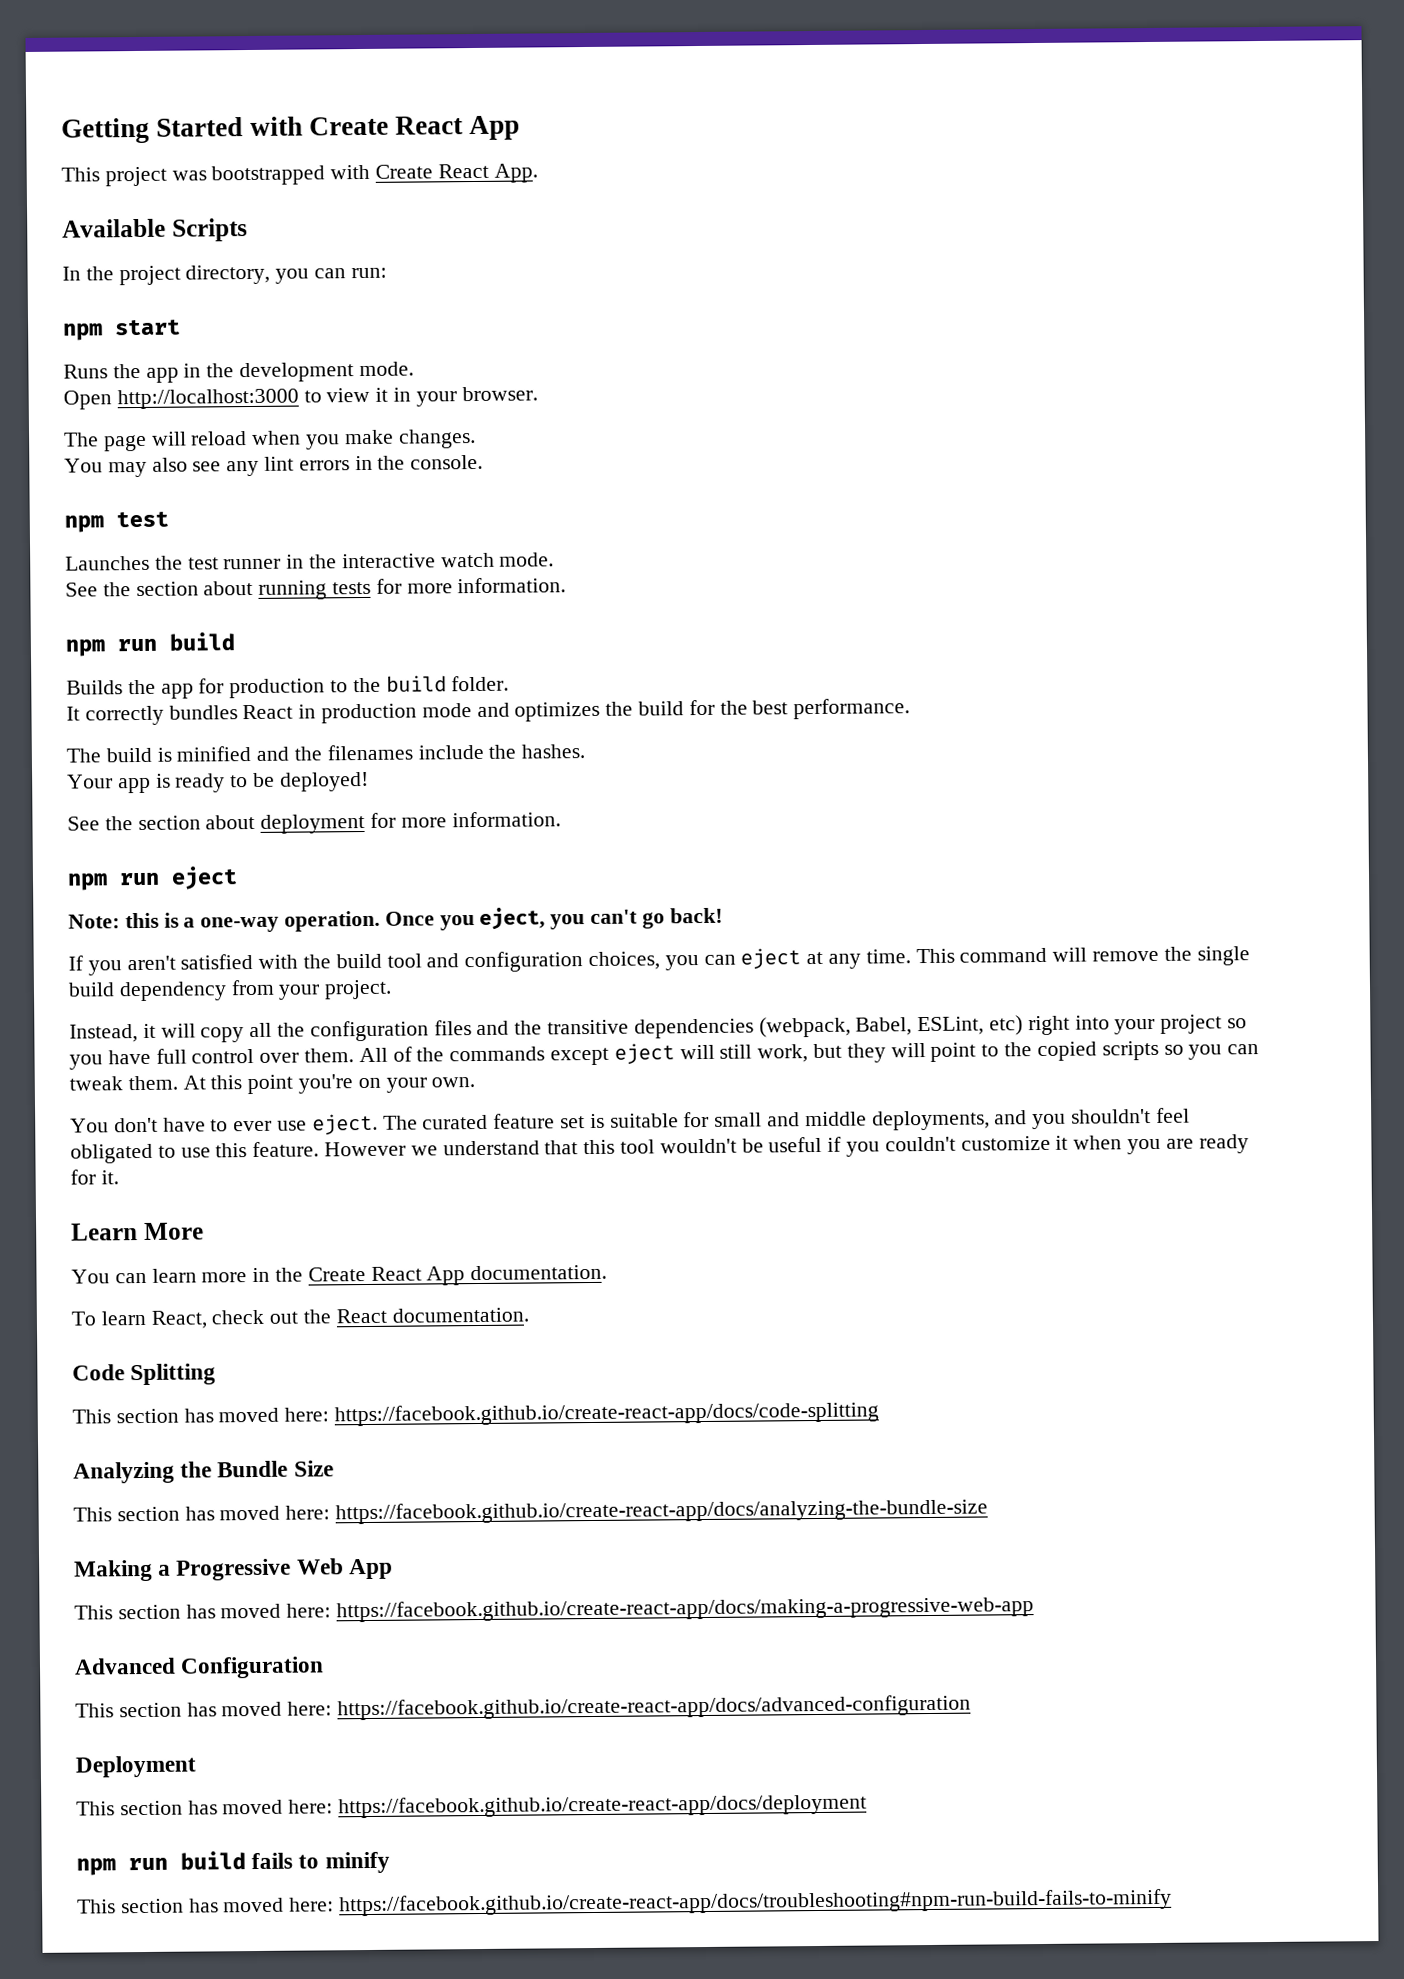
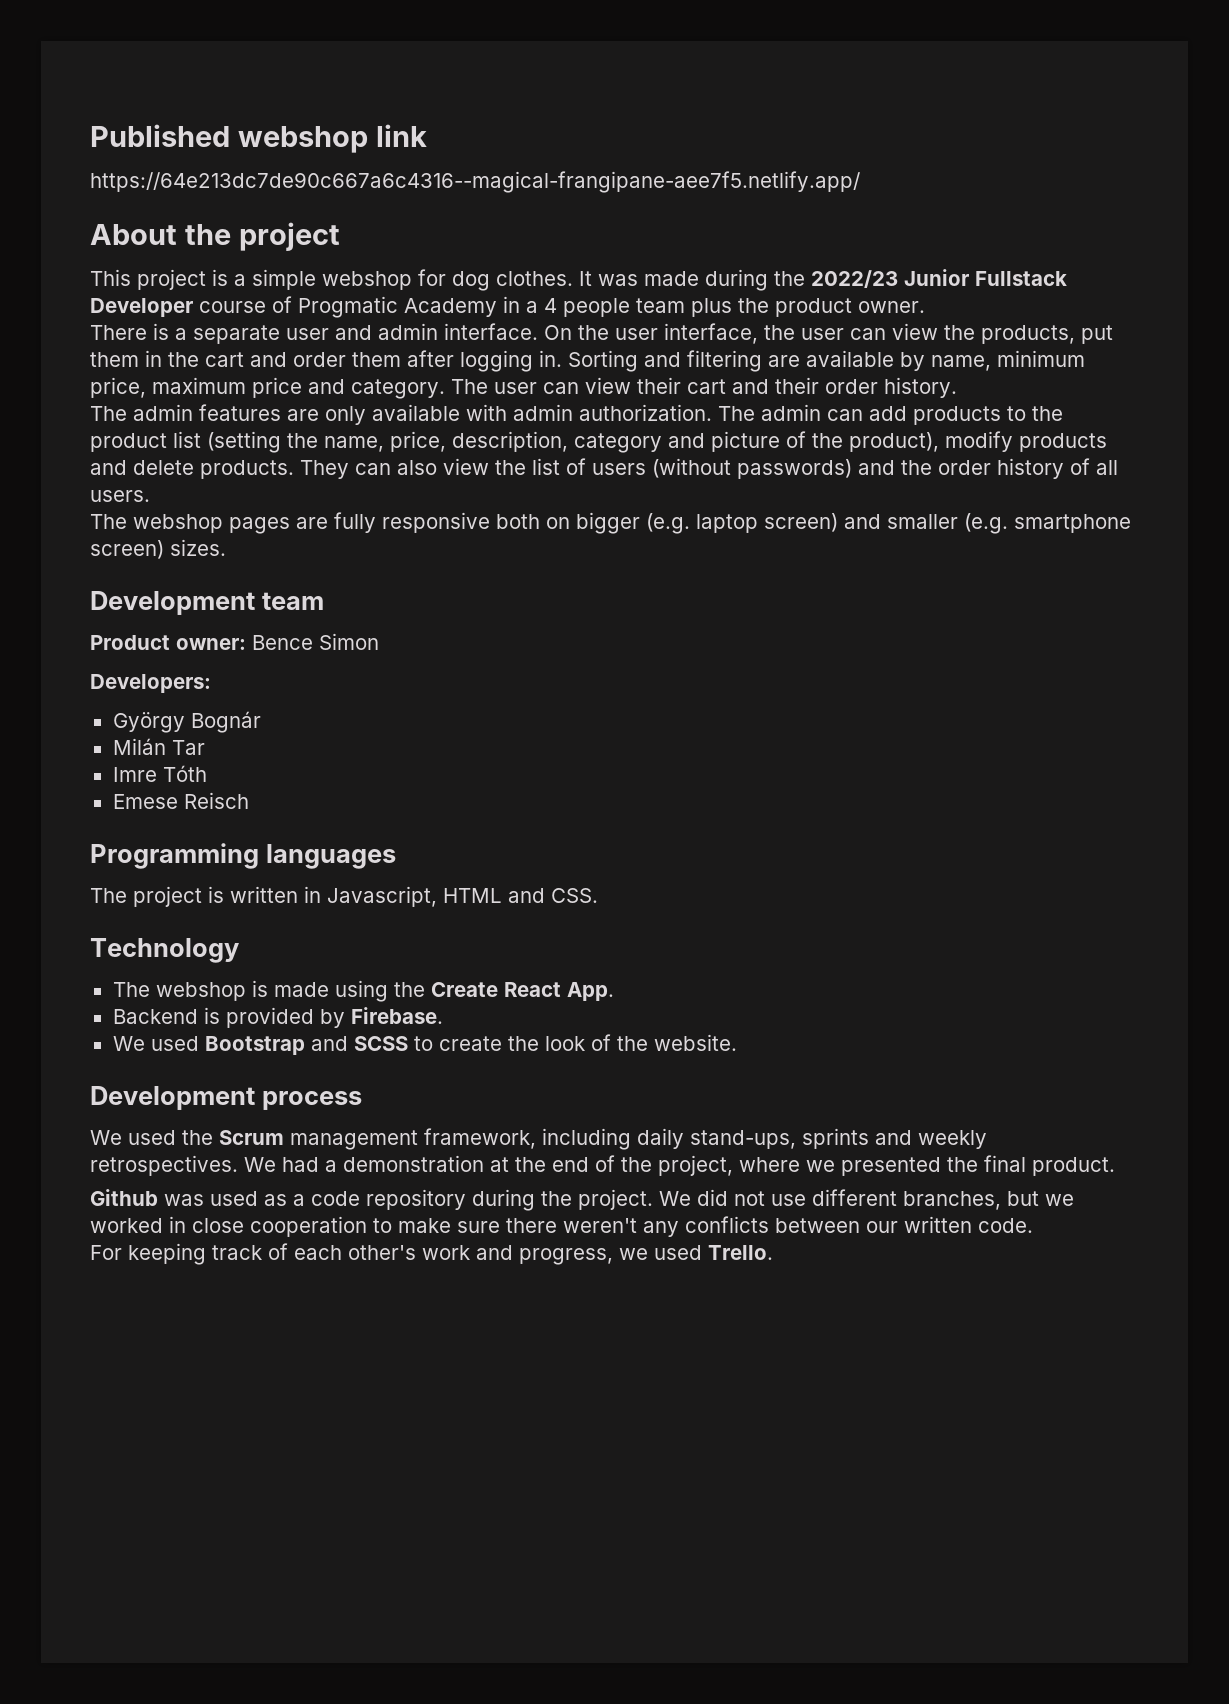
- Getting Started with Create React App
- This project was bootstrapped with Create React App.
- Available Scripts
- In the project directory, you can run:
- npm start
- Runs the app in the development mode.
- Open http://localhost:3000 to view it in your browser.
- The page will reload when you make changes.
- You may also see any lint errors in the console.
- npm test
- Launches the test runner in the interactive watch mode.
- See the section about running tests for more information.
- npm run build
- Builds the app for production to the build folder.
- It correctly bundles React in production mode and optimizes the build for the best performance.
- The build is minified and the filenames include the hashes.
- Your app is ready to be deployed!
- See the section about deployment for more information.
- npm run eject
- Note: this is a one-way operation. Once you eject, you can't go back!
- If you aren't satisfied with the build tool and configuration choices, you can eject at any time. This command will remove the single build dependency from your project.
- Instead, it will copy all the configuration files and the transitive dependencies (webpack, Babel, ESLint, etc) right into your project so you have full control over them. All of the commands except eject will still work, but they will point to the copied scripts so you can tweak them. At this point you're on your own.
- You don't have to ever use eject. The curated feature set is suitable for small and middle deployments, and you shouldn't feel obligated to use this feature. However we understand that this tool wouldn't be useful if you couldn't customize it when you are ready for it.
- Learn More
- You can learn more in the Create React App documentation.
- To learn React, check out the React documentation.
- Code Splitting
- This section has moved here: https://facebook.github.io/create-react-app/docs/code-splitting
- Analyzing the Bundle Size
- This section has moved here: https://facebook.github.io/create-react-app/docs/analyzing-the-bundle-size
- Making a Progressive Web App
- This section has moved here: https://facebook.github.io/create-react-app/docs/making-a-progressive-web-app
- Advanced Configuration
- This section has moved here: https://facebook.github.io/create-react-app/docs/advanced-configuration
- Deployment
- This section has moved here: https://facebook.github.io/create-react-app/docs/deployment
- npm run build fails to minify
- This section has moved here: https://facebook.github.io/create-react-app/docs/troubleshooting#npm-run-build-fails-to-minify
+ Published webshop link
+ https://64e213dc7de90c667a6c4316--magical-frangipane-aee7f5.netlify.app/
+ About the project
+ This project is a simple webshop for dog clothes. It was made during the 2022/23 Junior Fullstack Developer course of Progmatic Academy in a 4 people team plus the product owner.
+ There is a separate user and admin interface. On the user interface, the user can view the products, put them in the cart and order them after logging in. Sorting and filtering are available by name, minimum price, maximum price and category. The user can view their cart and their order history.
+ The admin features are only available with admin authorization. The admin can add products to the product list (setting the name, price, description, category and picture of the product), modify products and delete products. They can also view the list of users (without passwords) and the order history of all users.
+ The webshop pages are fully responsive both on bigger (e.g. laptop screen) and smaller (e.g. smartphone screen) sizes.
+ Development team
+ Product owner: Bence Simon
+ Developers:
+ György Bognár
+ Milán Tar
+ Imre Tóth
+ Emese Reisch
+ Programming languages
+ The project is written in Javascript, HTML and CSS.
+ Technology
+ The webshop is made using the Create React App.
+ Backend is provided by Firebase.
+ We used Bootstrap and SCSS to create the look of the website.
+ Development process
+ We used the Scrum management framework, including daily stand-ups, sprints and weekly retrospectives. We had a demonstration at the end of the project, where we presented the final product.
+ Github was used as a code repository during the project. We did not use different branches, but we worked in close cooperation to make sure there weren't any conflicts between our written code.
+ For keeping track of each other's work and progress, we used Trello.

